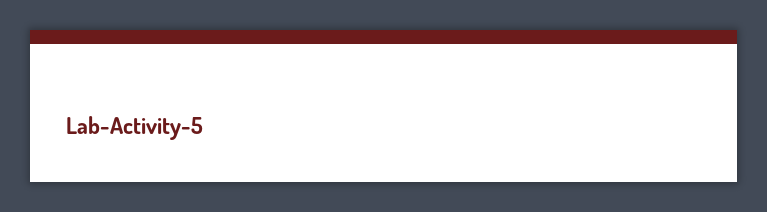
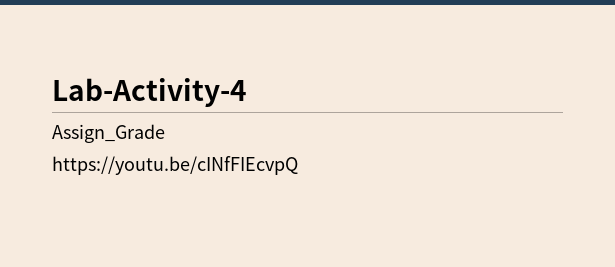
- Lab-Activity-5
+ Lab-Activity-4
+ Assign_Grade
+ https://youtu.be/cINfFIEcvpQ

